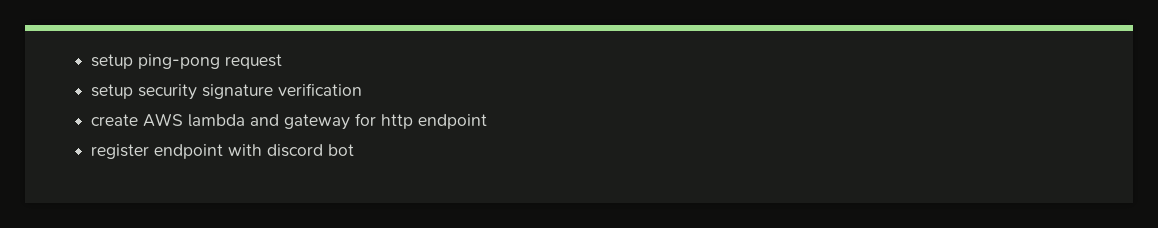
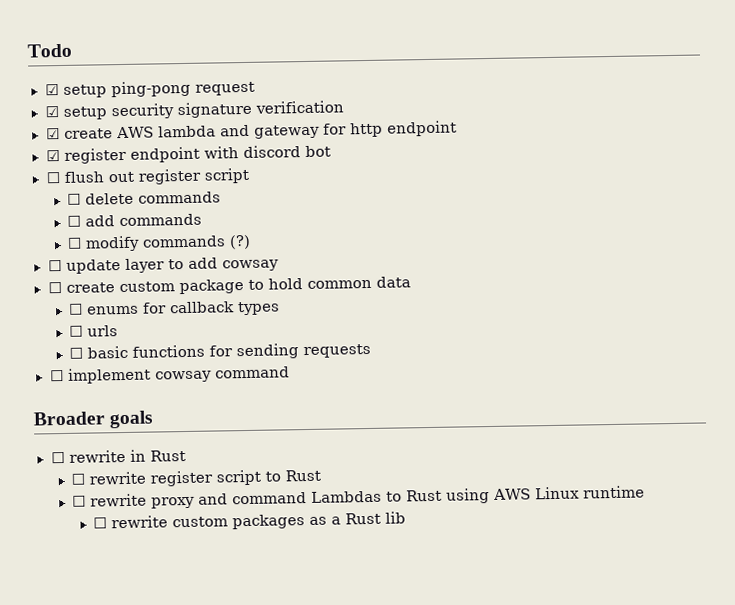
- setup ping-pong request
+ Todo
+ ☑ setup ping-pong request
- setup security signature verification
+ ☑ setup security signature verification
- create AWS lambda and gateway for http endpoint
+ ☑ create AWS lambda and gateway for http endpoint
- register endpoint with discord bot
+ ☑ register endpoint with discord bot
+ ☐ flush out register script
+ ☐ delete commands
+ ☐ add commands
+ ☐ modify commands (?)
+ ☐ update layer to add cowsay
+ ☐ create custom package to hold common data
+ ☐ enums for callback types
+ ☐ urls
+ ☐ basic functions for sending requests
+ ☐ implement cowsay command
+ Broader goals
+ ☐ rewrite in Rust
+ ☐ rewrite register script to Rust
+ ☐ rewrite proxy and command Lambdas to Rust using AWS Linux runtime
+ ☐ rewrite custom packages as a Rust lib

